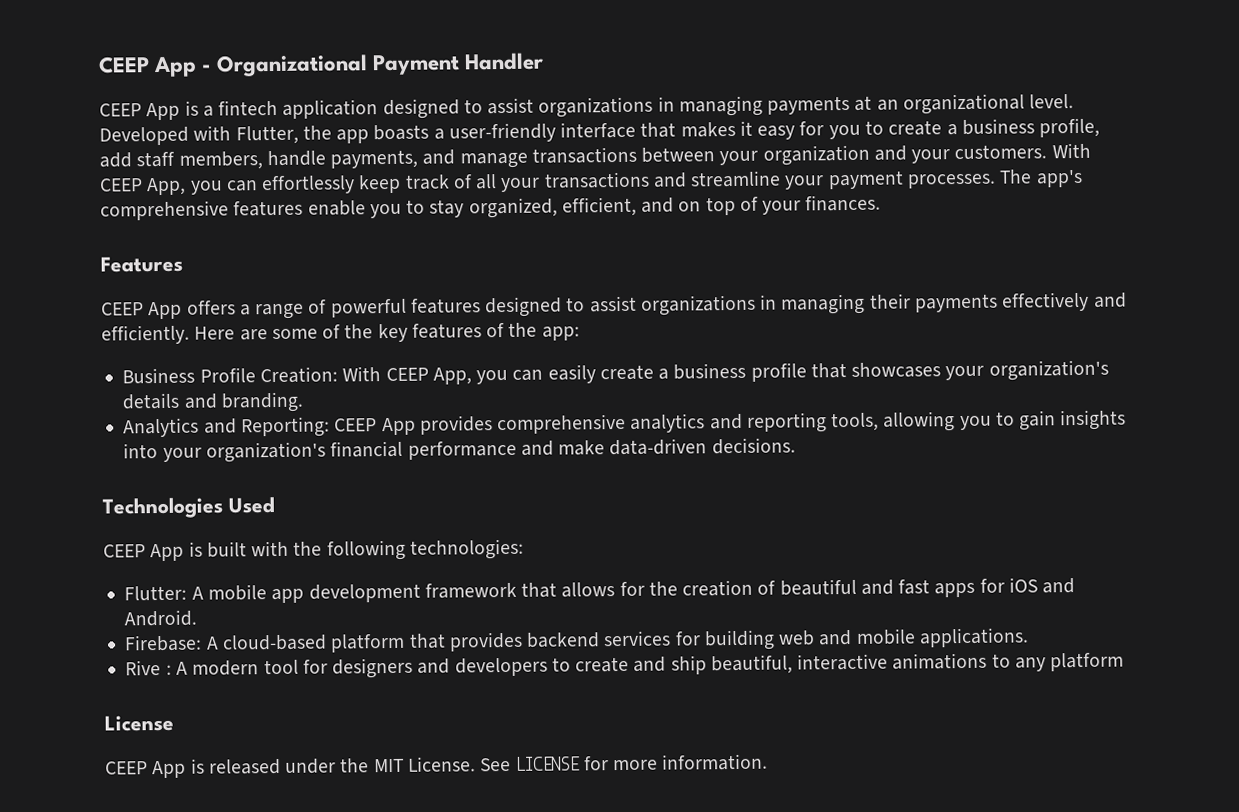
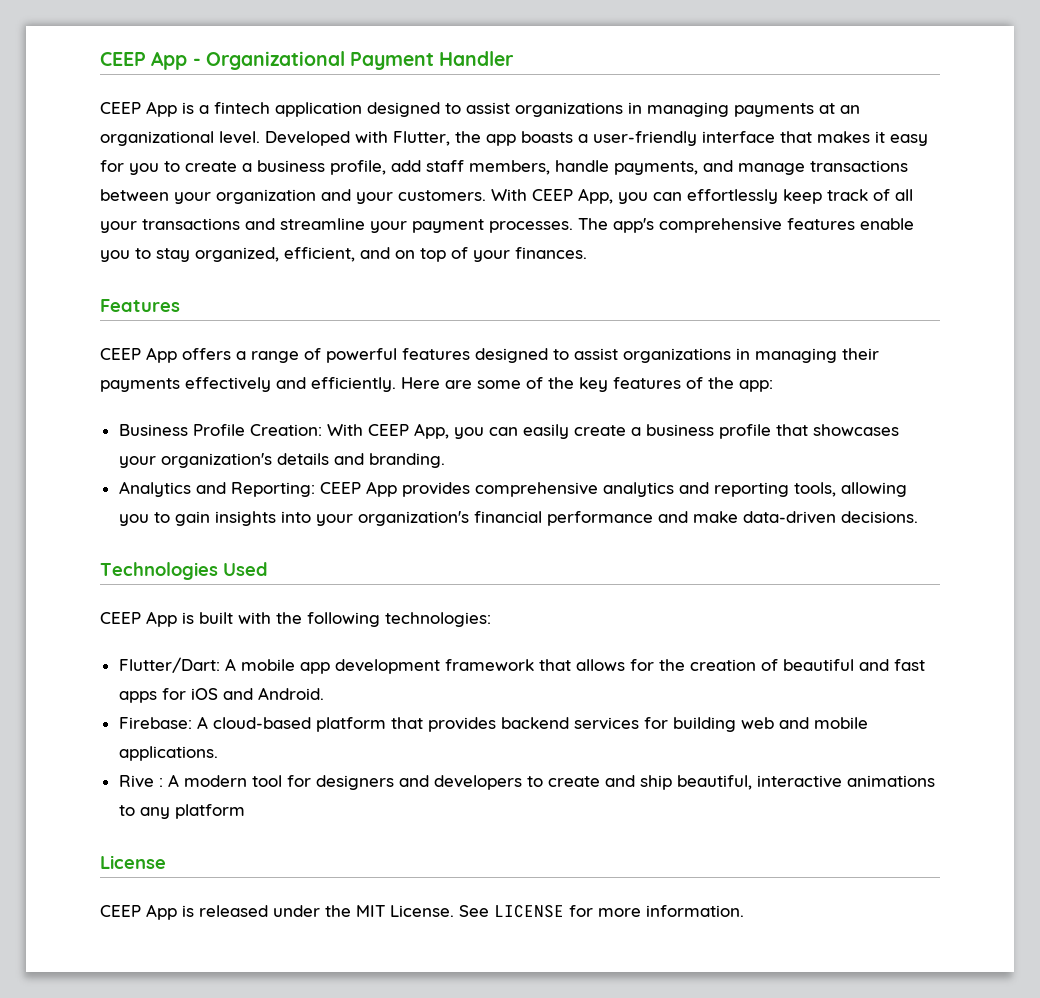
- Flutter: A mobile app development framework that allows for the creation of beautiful and fast apps for iOS and Android.
+ Flutter/Dart: A mobile app development framework that allows for the creation of beautiful and fast apps for iOS and Android.

